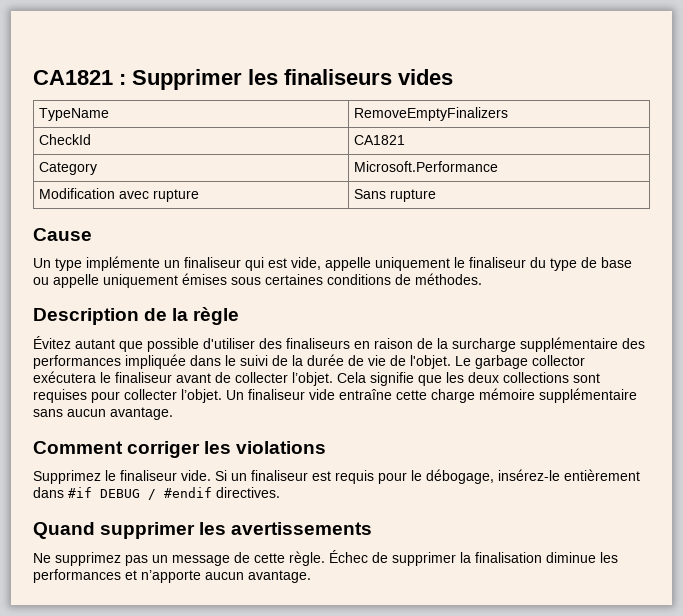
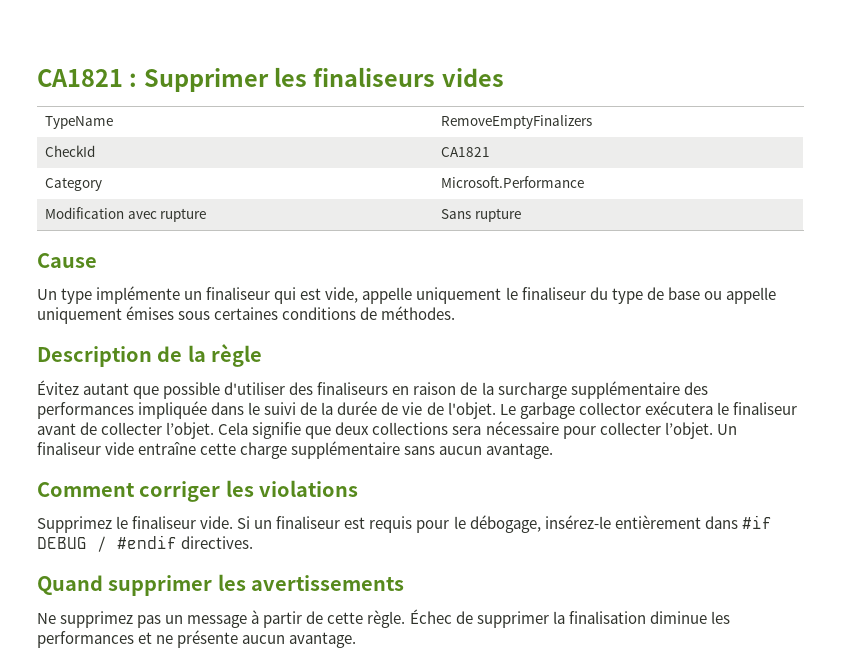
- Cela signifie que les deux collections sont requises pour collecter l’objet.
+ Cela signifie que deux collections sera nécessaire pour collecter l’objet.
- Un finaliseur vide entraîne cette charge mémoire supplémentaire sans aucun avantage.
+ Un finaliseur vide entraîne cette charge supplémentaire sans aucun avantage.
- Ne supprimez pas un message de cette règle.
+ Ne supprimez pas un message à partir de cette règle.
- Échec de supprimer la finalisation diminue les performances et n’apporte aucun avantage.
+ Échec de supprimer la finalisation diminue les performances et ne présente aucun avantage.

